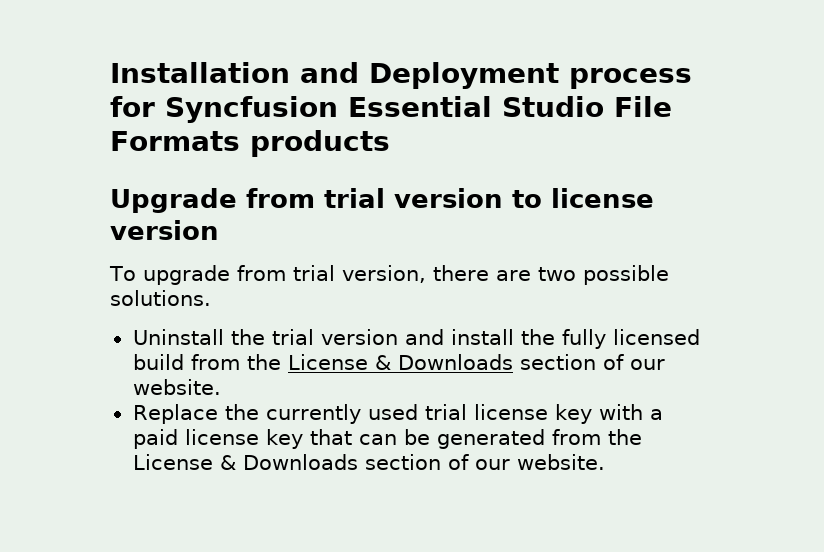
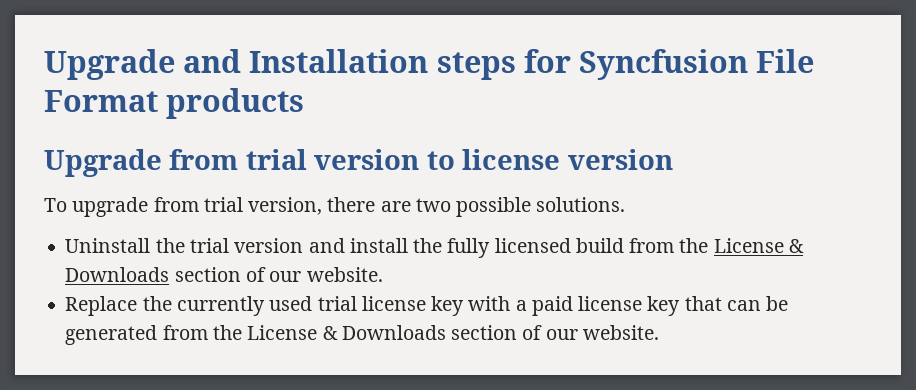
- Installation and Deployment process for Syncfusion Essential Studio File Formats products
+ Upgrade and Installation steps for Syncfusion File Format products

